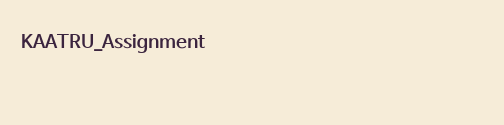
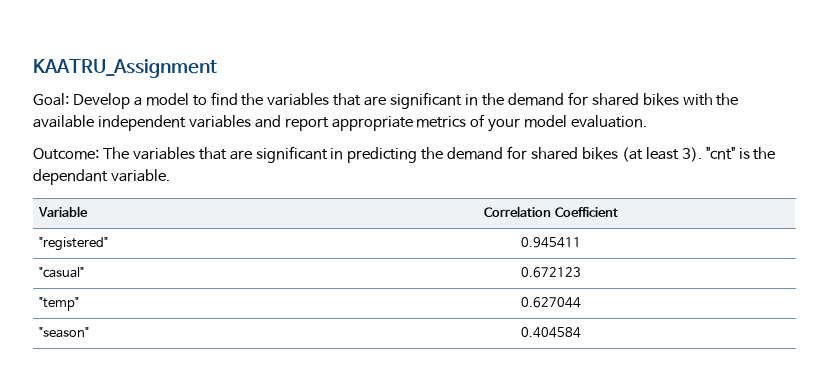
+ Goal: Develop a model to find the variables that are significant in the demand for shared bikes with the available independent variables and report appropriate metrics of your model evaluation.
+ Outcome: The variables that are significant in predicting the demand for shared bikes (at least 3). "cnt" is the dependant variable.
+ Variable | Correlation Coefficient
+ "registered" | 0.945411
+ "casual" | 0.672123
+ "temp" | 0.627044
+ "season" | 0.404584

